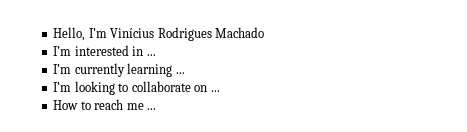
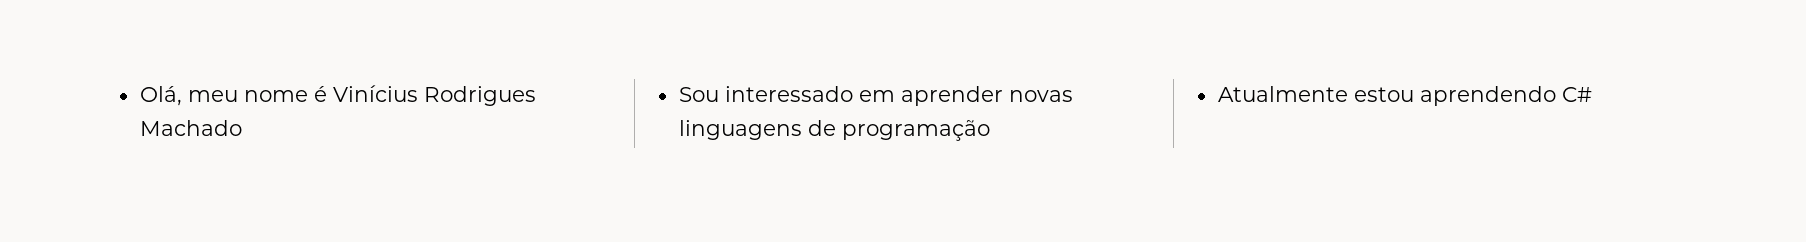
- Hello, I’m Vinícius Rodrigues Machado
+ Olá, meu nome é Vinícius Rodrigues Machado
- I’m interested in ...
- I’m currently learning ...
- I’m looking to collaborate on ...
- How to reach me ...
+ Sou interessado em aprender novas linguagens de programação
+ Atualmente estou aprendendo C#

